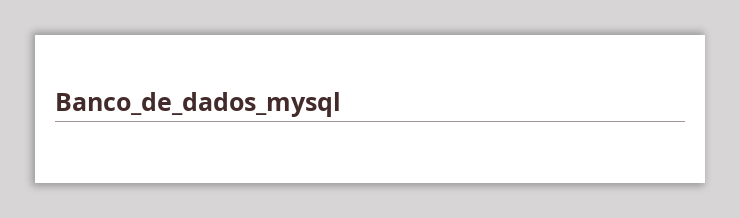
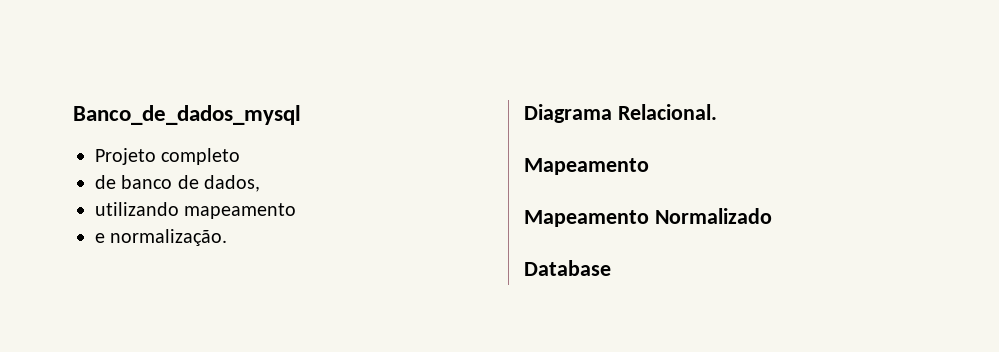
+ Projeto completo
+ de banco de dados,
+ utilizando mapeamento
+ e normalização.
+ Diagrama Relacional.
+ Mapeamento
+ Mapeamento Normalizado
+ Database

